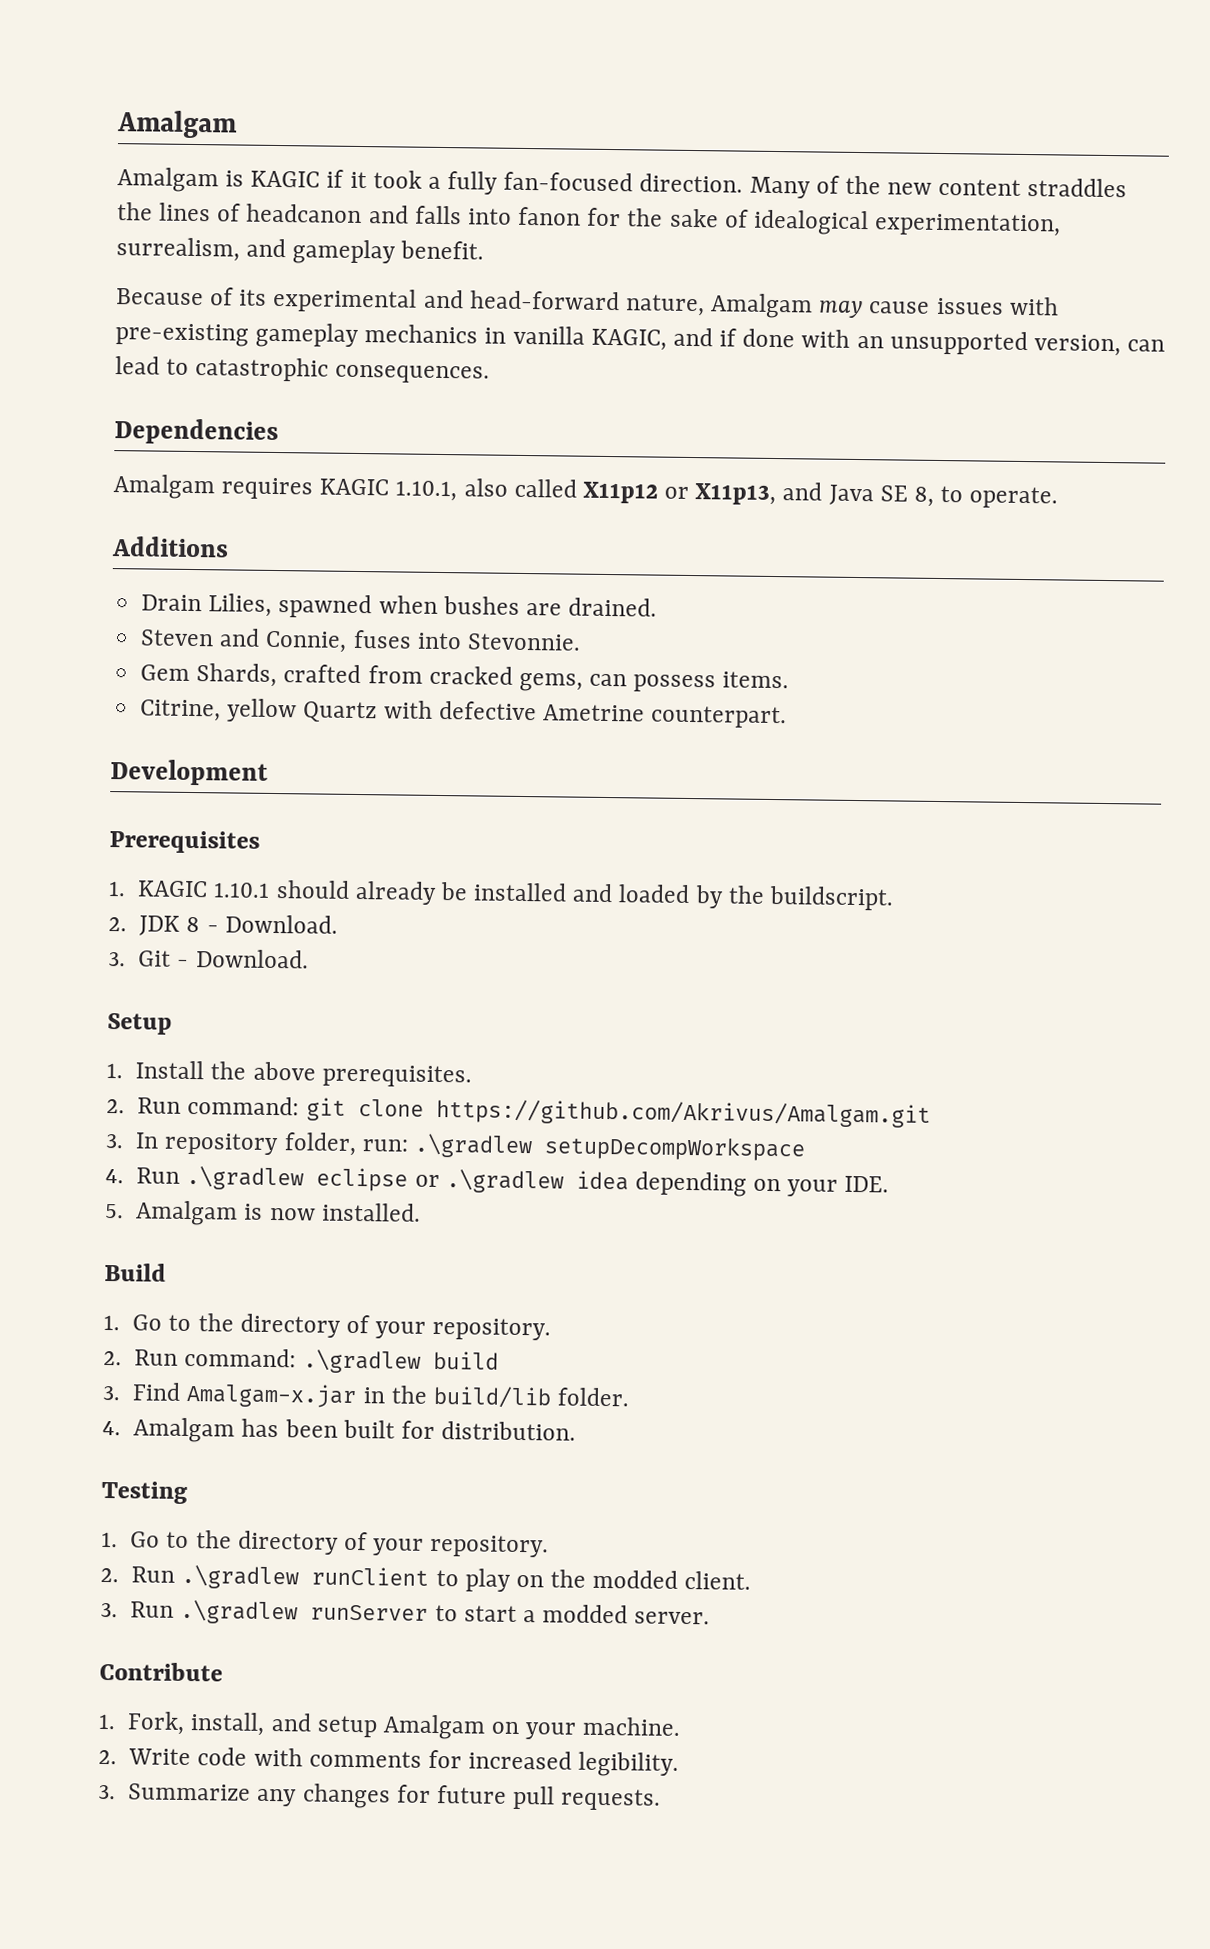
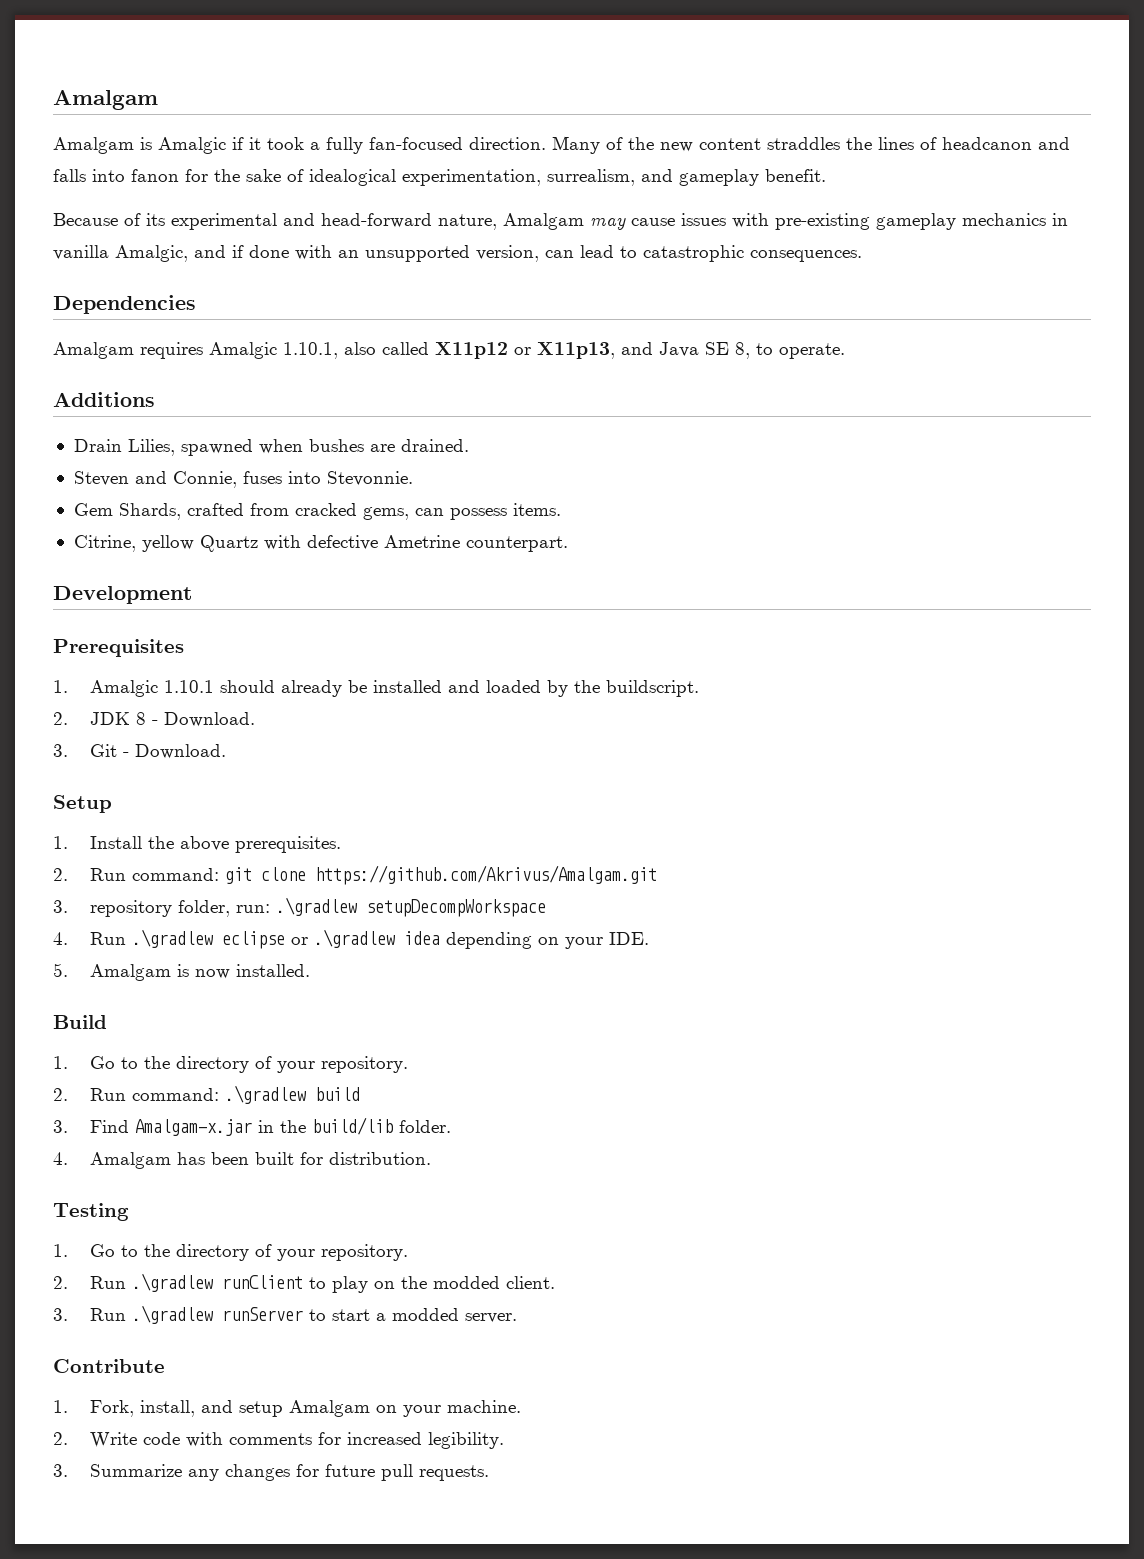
- Amalgam is KAGIC if it took a fully fan-focused direction.
+ Amalgam is Amalgic if it took a fully fan-focused direction.
- Because of its experimental and head-forward nature, Amalgam may cause issues with pre-existing gameplay mechanics in vanilla KAGIC, and if done with an unsupported version, can lead to catastrophic consequences.
+ Because of its experimental and head-forward nature, Amalgam may cause issues with pre-existing gameplay mechanics in vanilla Amalgic, and if done with an unsupported version, can lead to catastrophic consequences.
- Amalgam requires KAGIC 1.10.1, also called X11p12 or X11p13, and Java SE 8, to operate.
+ Amalgam requires Amalgic 1.10.1, also called X11p12 or X11p13, and Java SE 8, to operate.
- 1. KAGIC 1.10.1 should already be installed and loaded by the buildscript.
+ 1. Amalgic 1.10.1 should already be installed and loaded by the buildscript.
- 3. In repository folder, run: .\gradlew setupDecompWorkspace
+ 3. repository folder, run: .\gradlew setupDecompWorkspace

